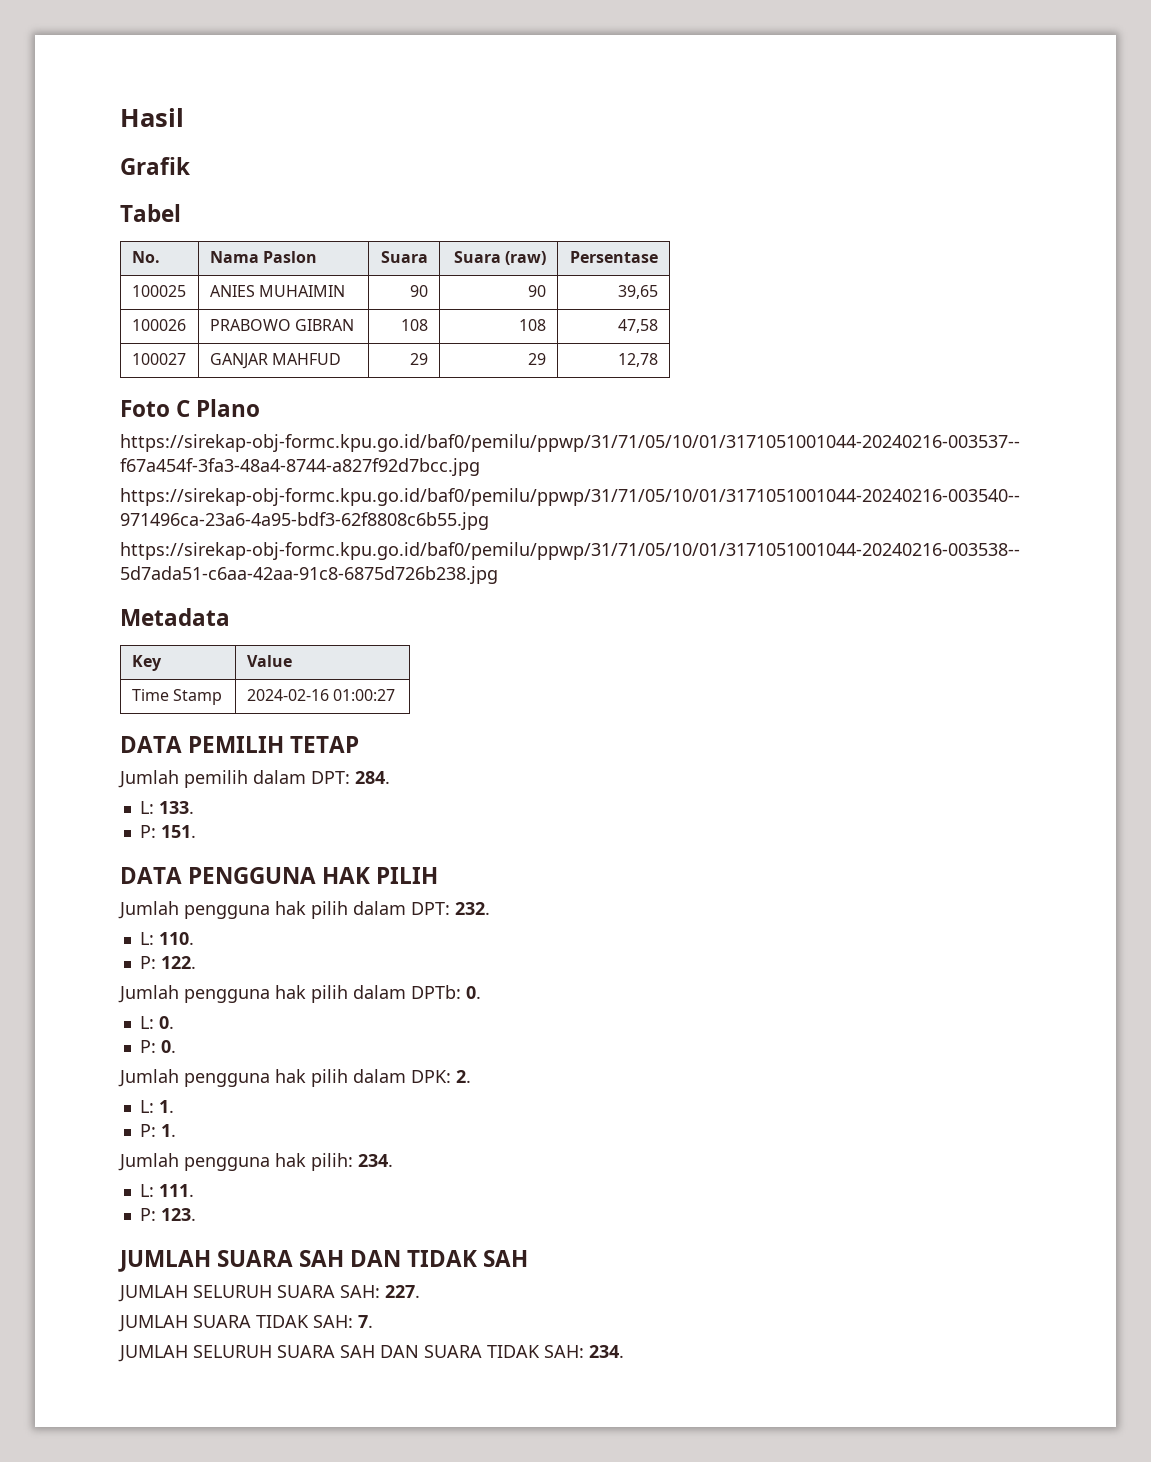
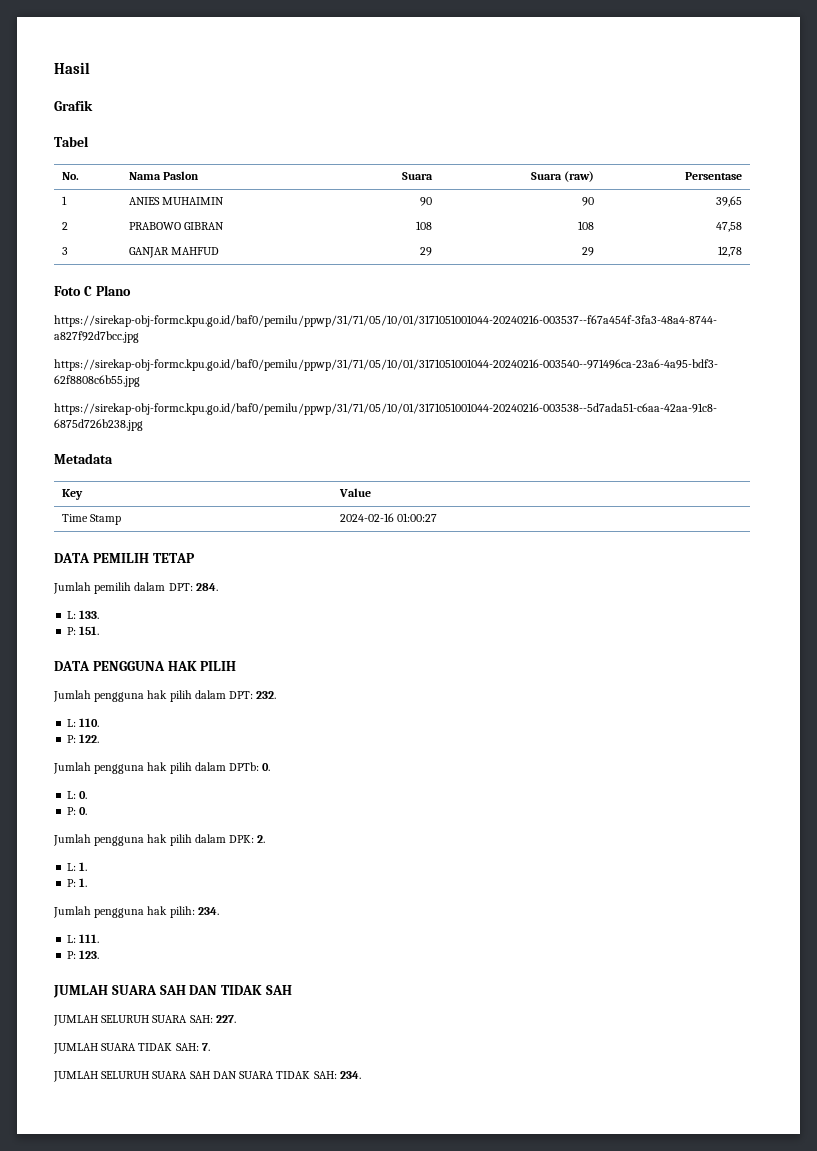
- 100025 | ANIES MUHAIMIN | 90 | 90 | 39,65
+ 1 | ANIES MUHAIMIN | 90 | 90 | 39,65
- 100026 | PRABOWO GIBRAN | 108 | 108 | 47,58
+ 2 | PRABOWO GIBRAN | 108 | 108 | 47,58
- 100027 | GANJAR MAHFUD | 29 | 29 | 12,78
+ 3 | GANJAR MAHFUD | 29 | 29 | 12,78

